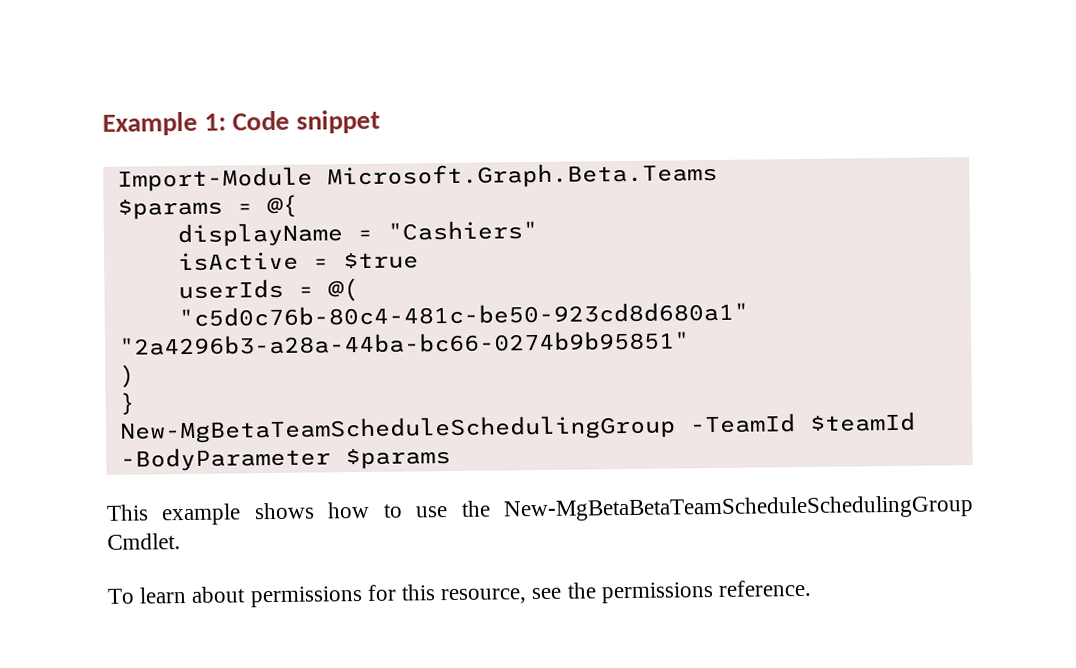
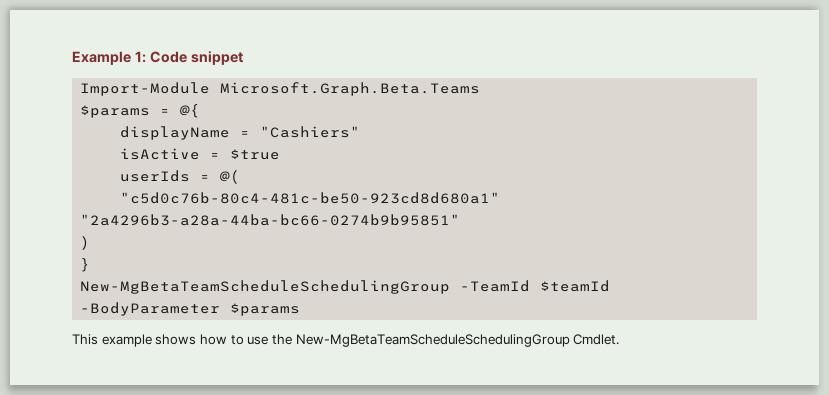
- This example shows how to use the New-MgBetaBetaTeamScheduleSchedulingGroup Cmdlet.
+ This example shows how to use the New-MgBetaTeamScheduleSchedulingGroup Cmdlet.
- To learn about permissions for this resource, see the permissions reference.

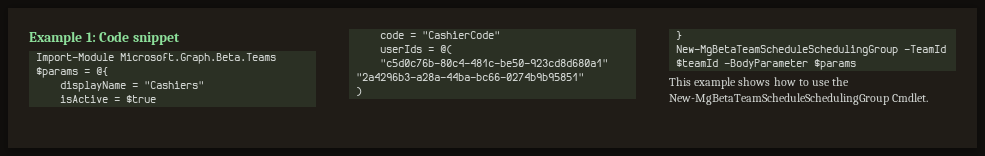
+ code = "CashierCode"

